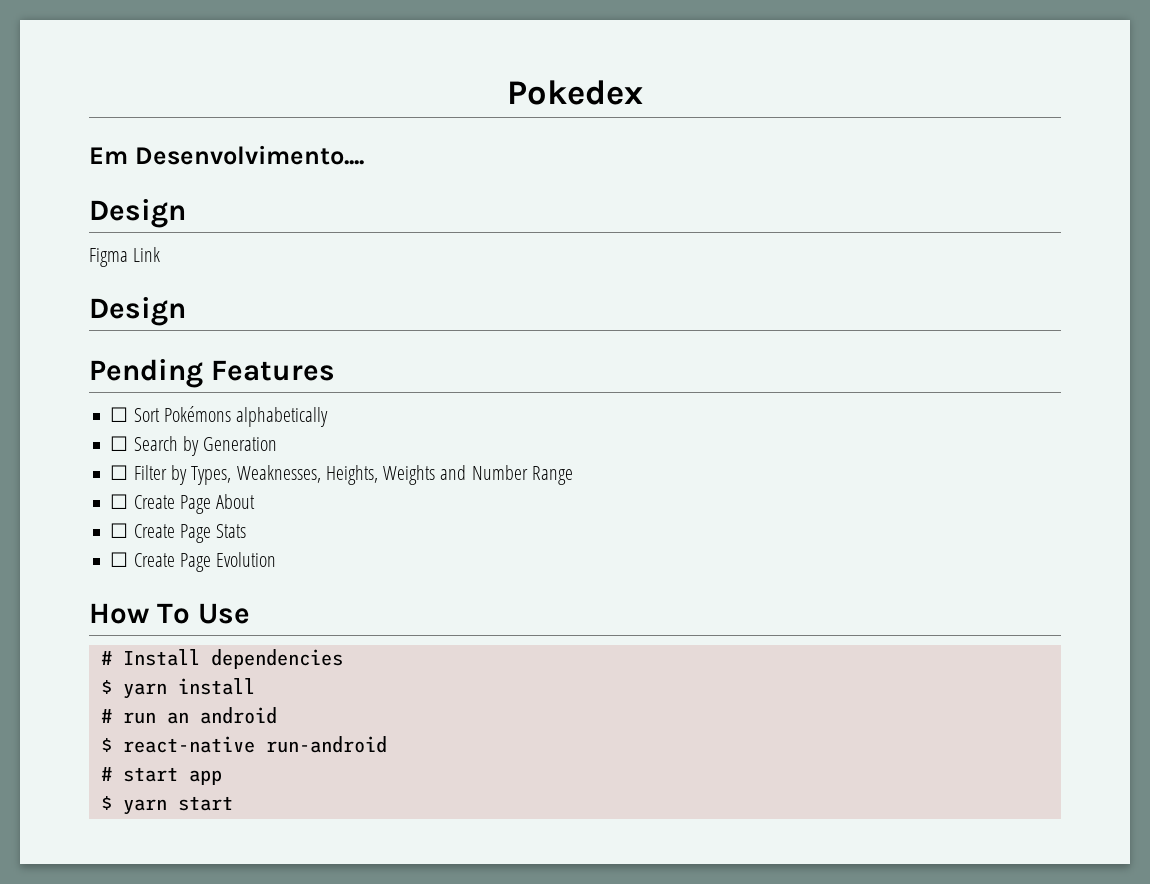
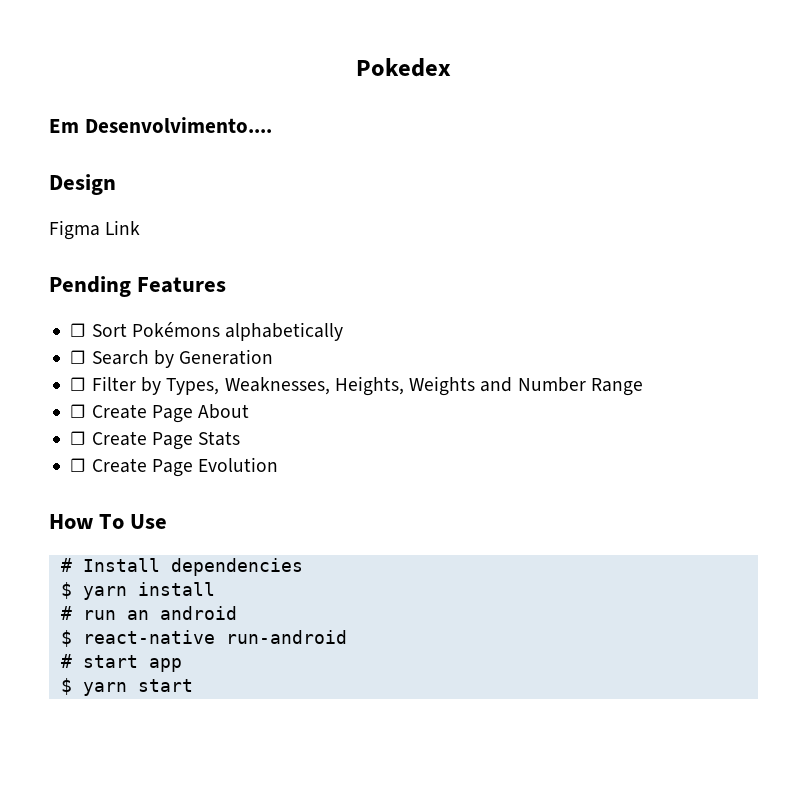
  Figma Link
- Design

